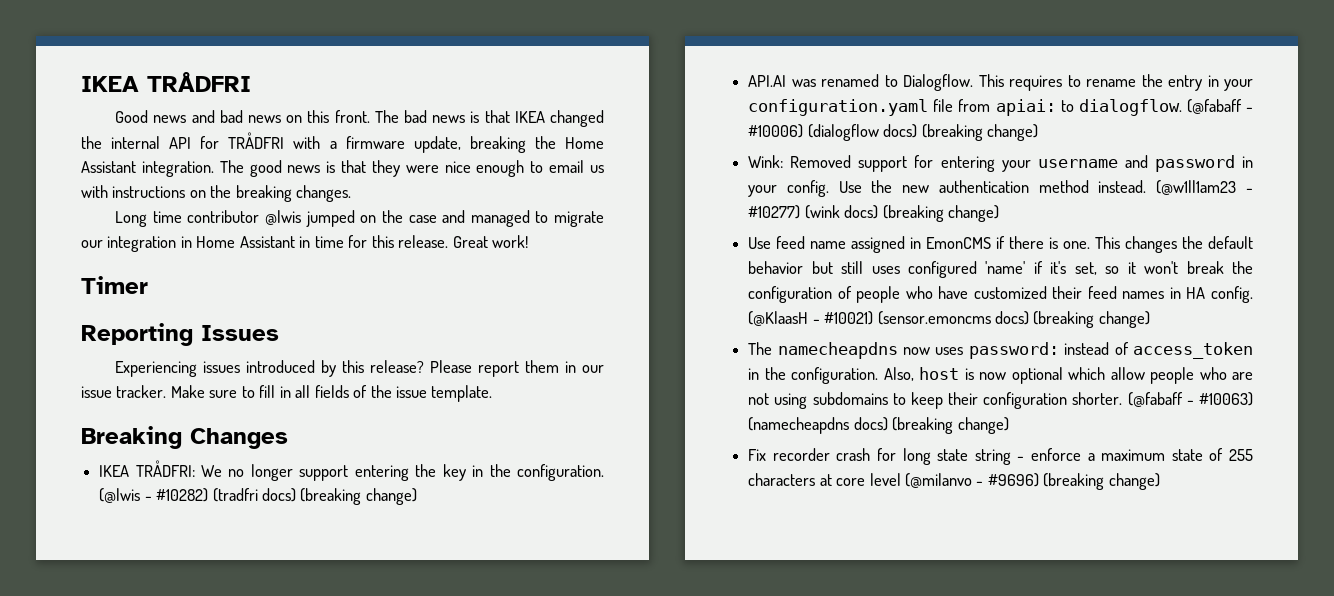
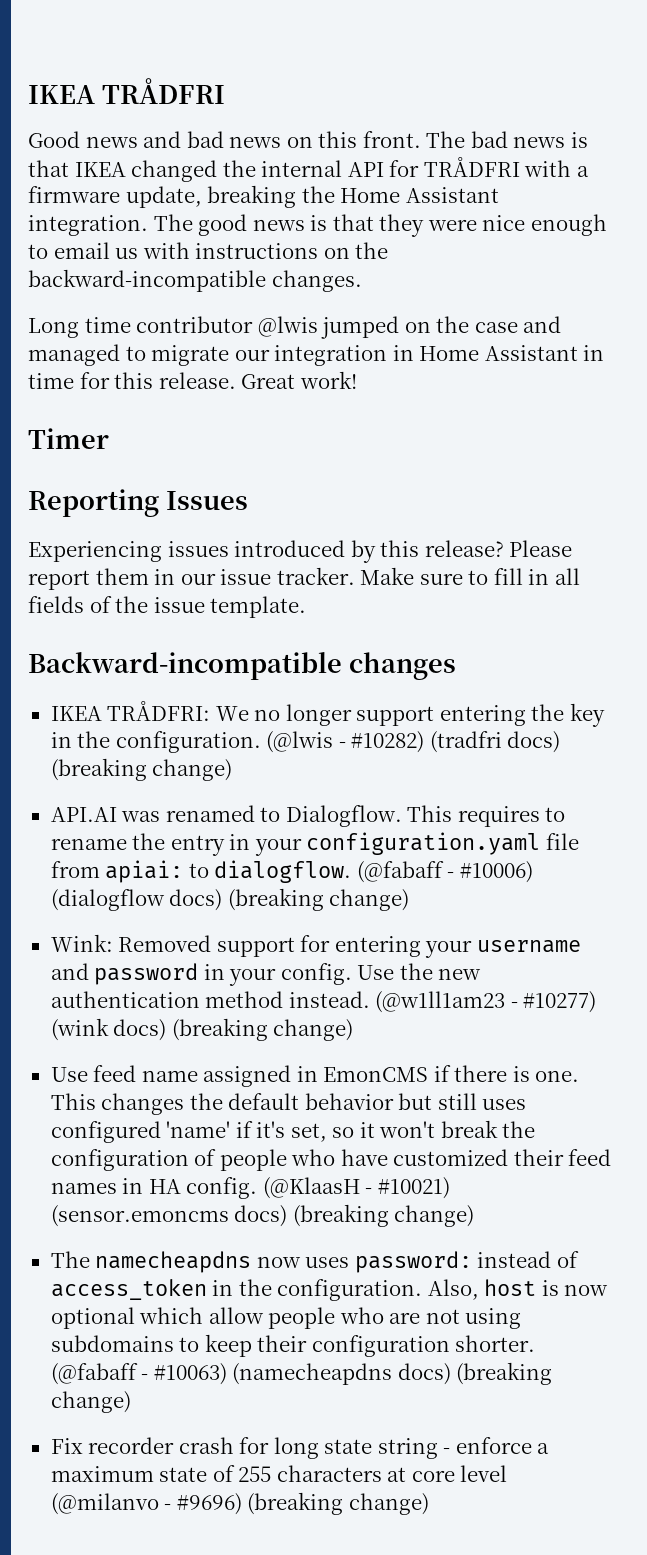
- The good news is that they were nice enough to email us with instructions on the breaking changes.
+ The good news is that they were nice enough to email us with instructions on the backward-incompatible changes.
- Breaking Changes
+ Backward-incompatible changes

